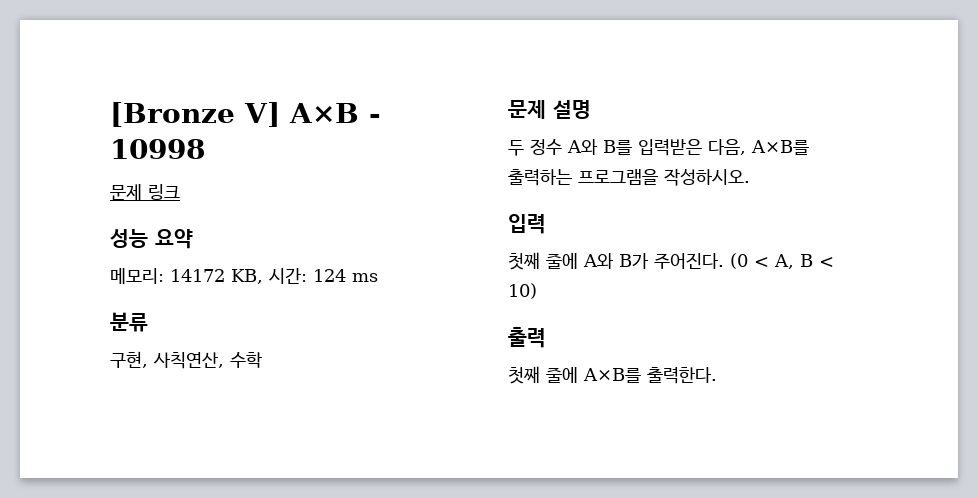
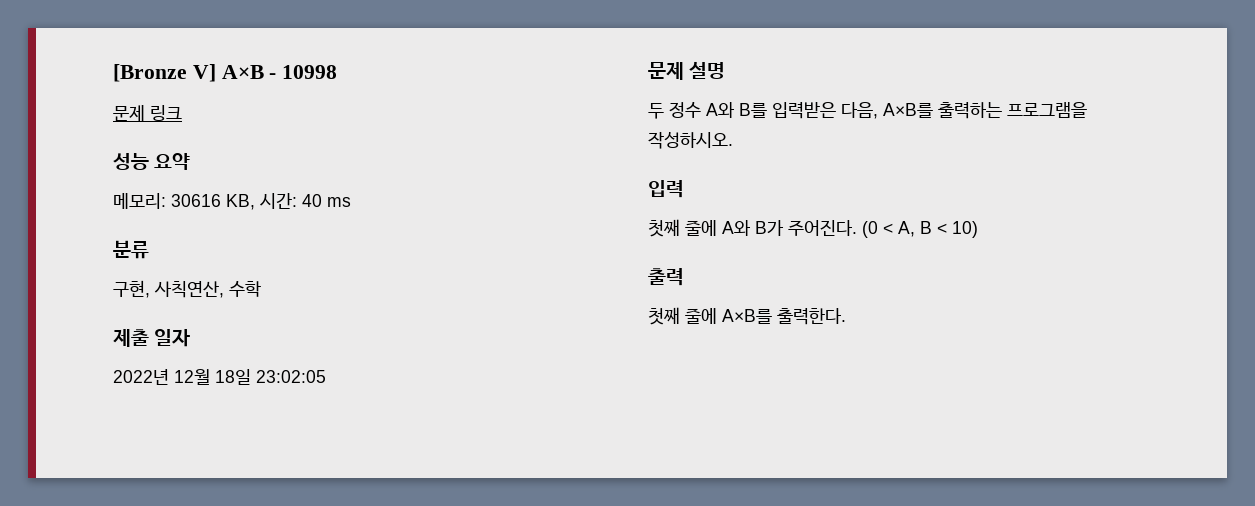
- 메모리: 14172 KB, 시간: 124 ms
+ 메모리: 30616 KB, 시간: 40 ms
+ 제출 일자
+ 2022년 12월 18일 23:02:05

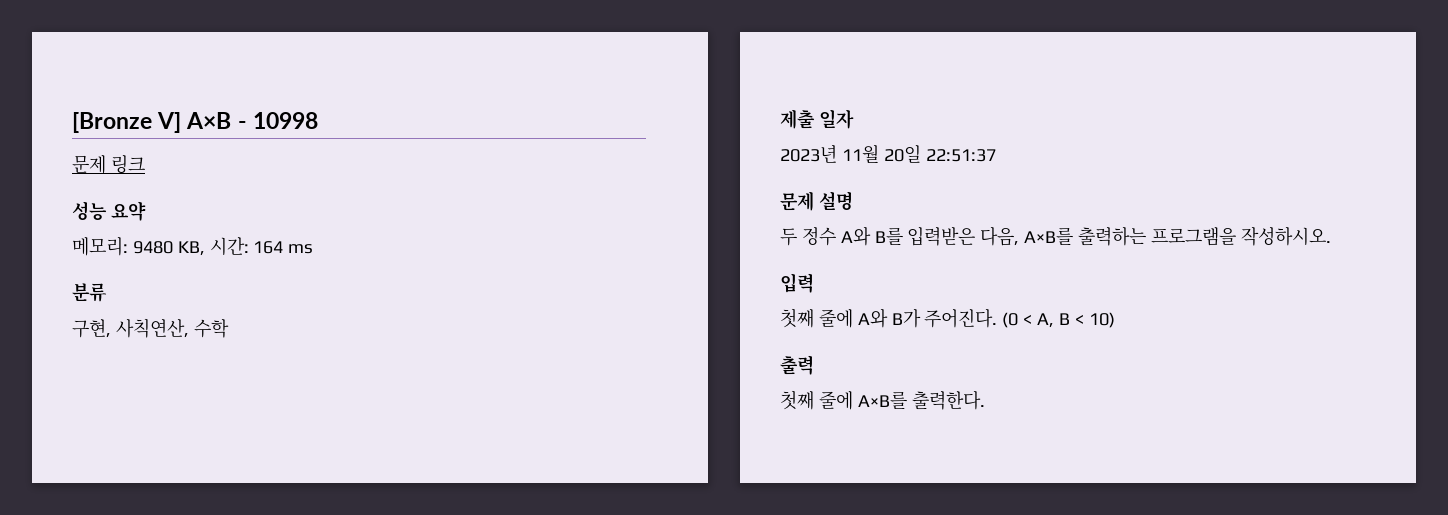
- 메모리: 30616 KB, 시간: 40 ms
+ 메모리: 9480 KB, 시간: 164 ms
- 2022년 12월 18일 23:02:05
+ 2023년 11월 20일 22:51:37

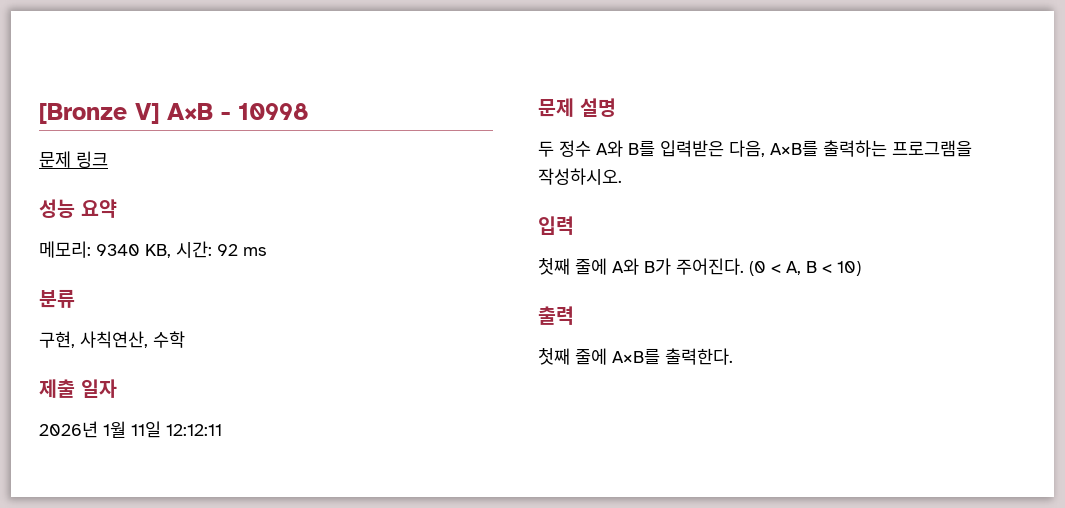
- 메모리: 9480 KB, 시간: 164 ms
+ 메모리: 9340 KB, 시간: 92 ms
- 2023년 11월 20일 22:51:37
+ 2026년 1월 11일 12:12:11

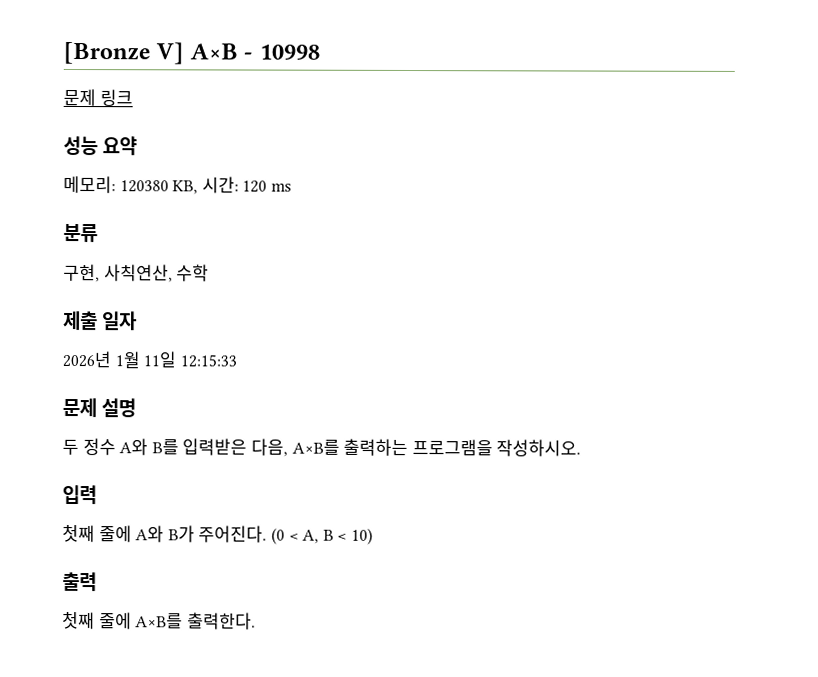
- 메모리: 9340 KB, 시간: 92 ms
+ 메모리: 120380 KB, 시간: 120 ms
- 2026년 1월 11일 12:12:11
+ 2026년 1월 11일 12:15:33

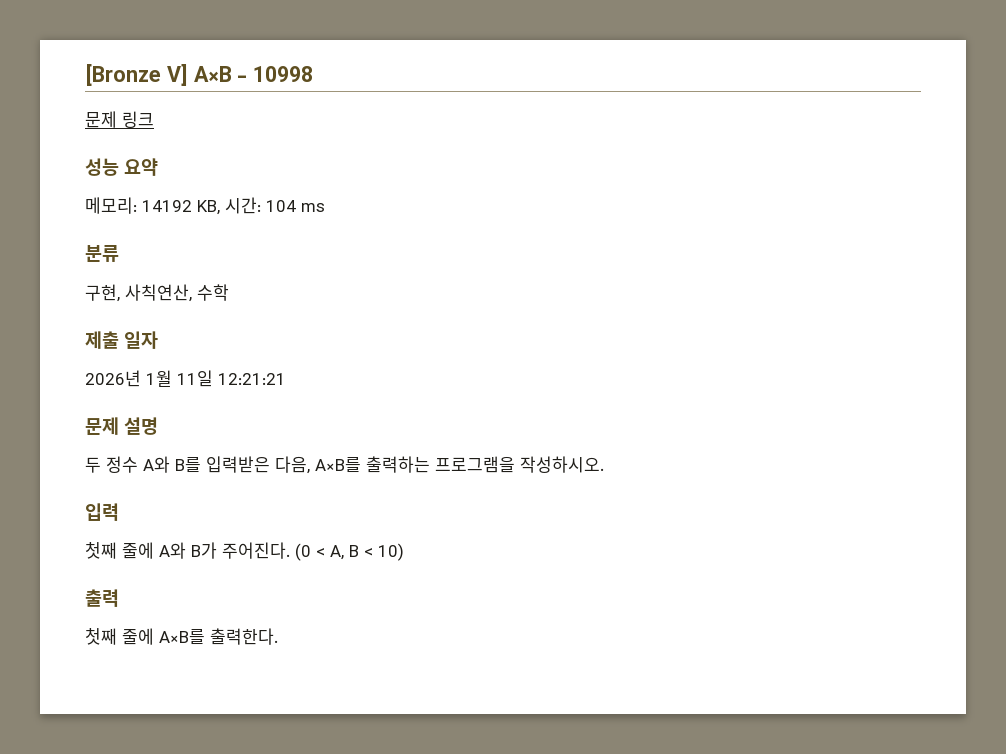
- 메모리: 120380 KB, 시간: 120 ms
+ 메모리: 14192 KB, 시간: 104 ms
- 2026년 1월 11일 12:15:33
+ 2026년 1월 11일 12:21:21

